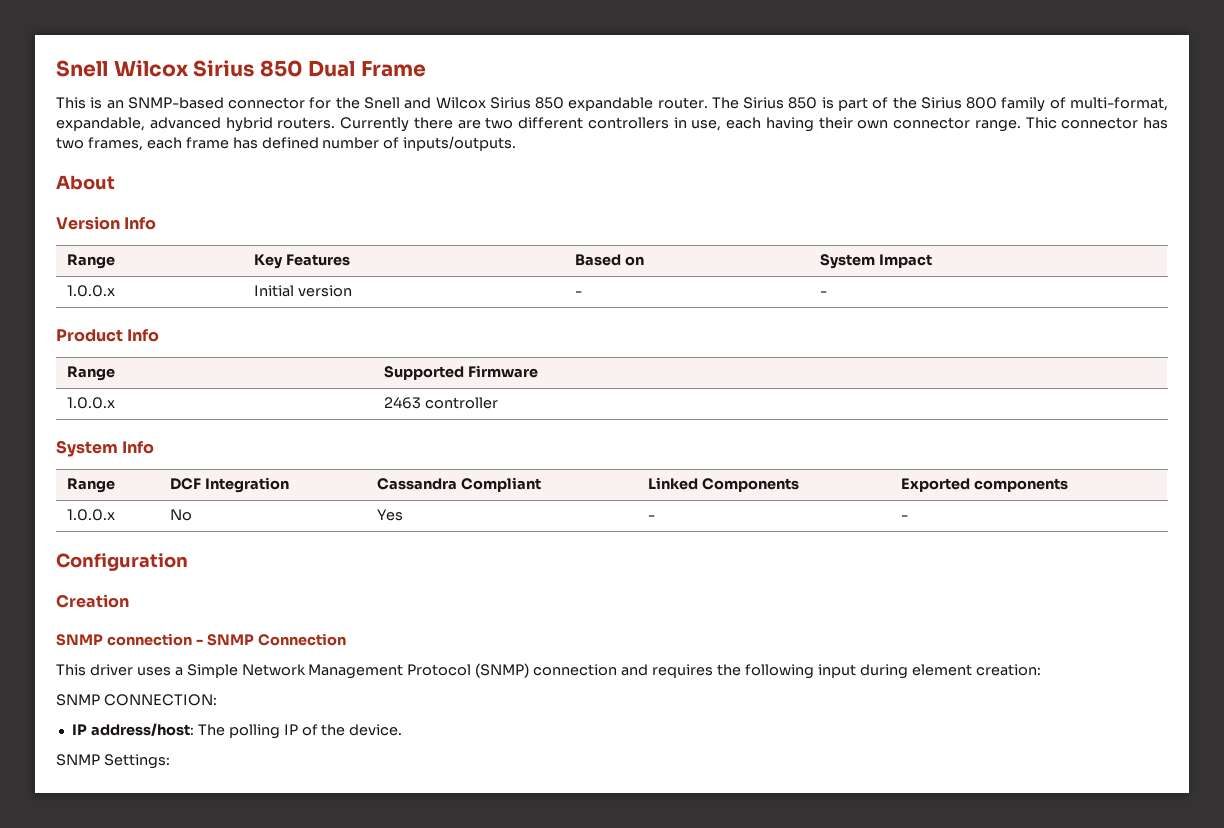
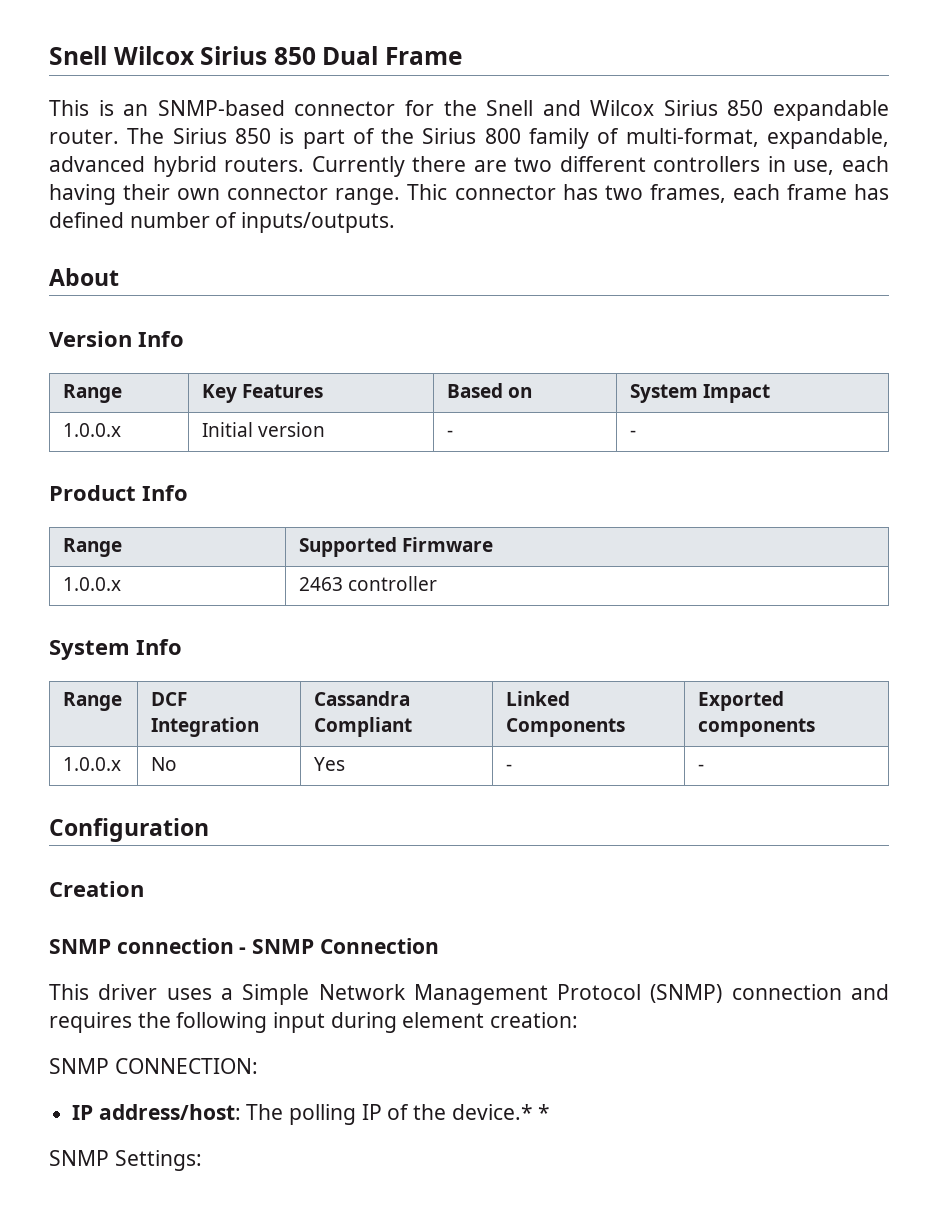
- IP address/host: The polling IP of the device.
+ IP address/host: The polling IP of the device.* *

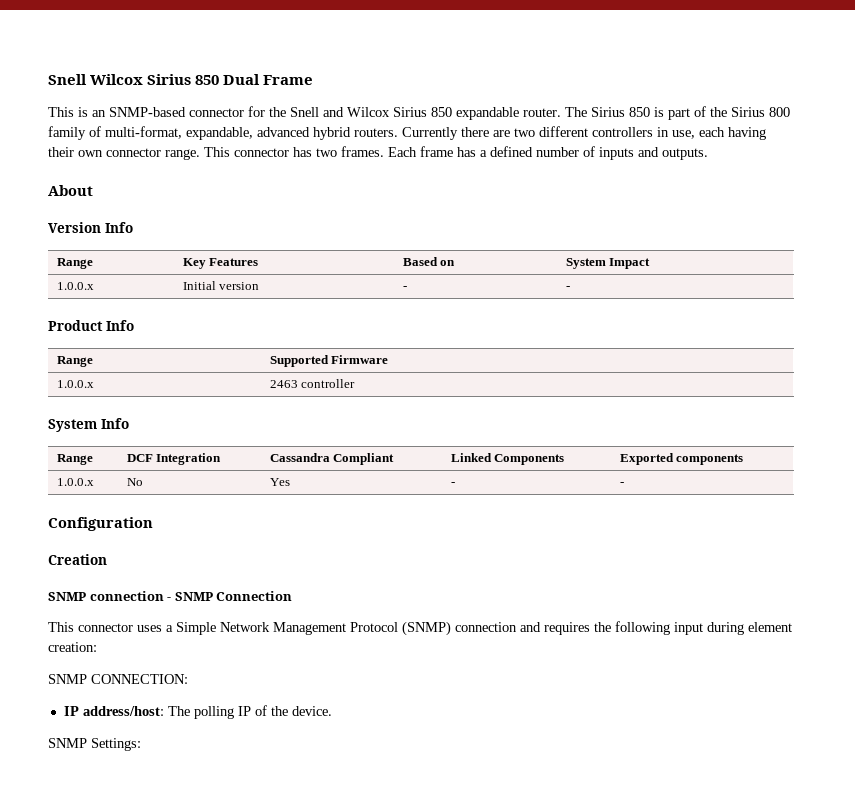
- Thic connector has two frames, each frame has defined number of inputs/outputs.
+ This connector has two frames. Each frame has a defined number of inputs and outputs.
- This driver uses a Simple Network Management Protocol (SNMP) connection and requires the following input during element creation:
+ This connector uses a Simple Network Management Protocol (SNMP) connection and requires the following input during element creation:
- IP address/host: The polling IP of the device.* *
+ IP address/host: The polling IP of the device.

